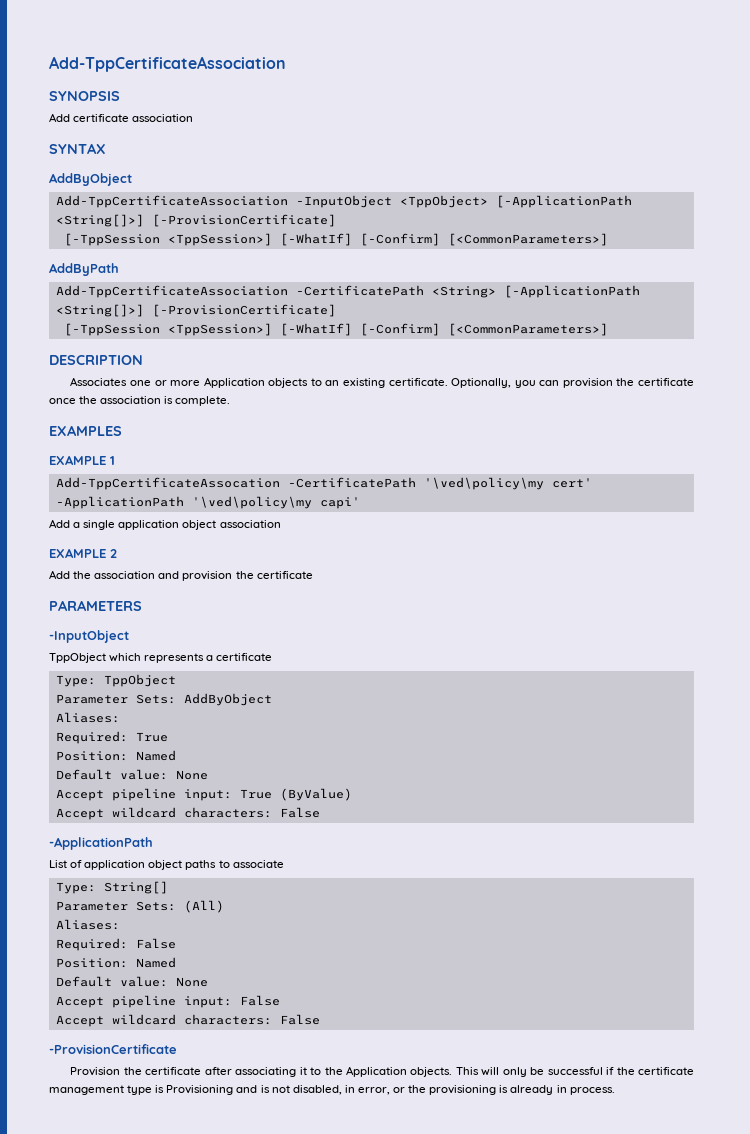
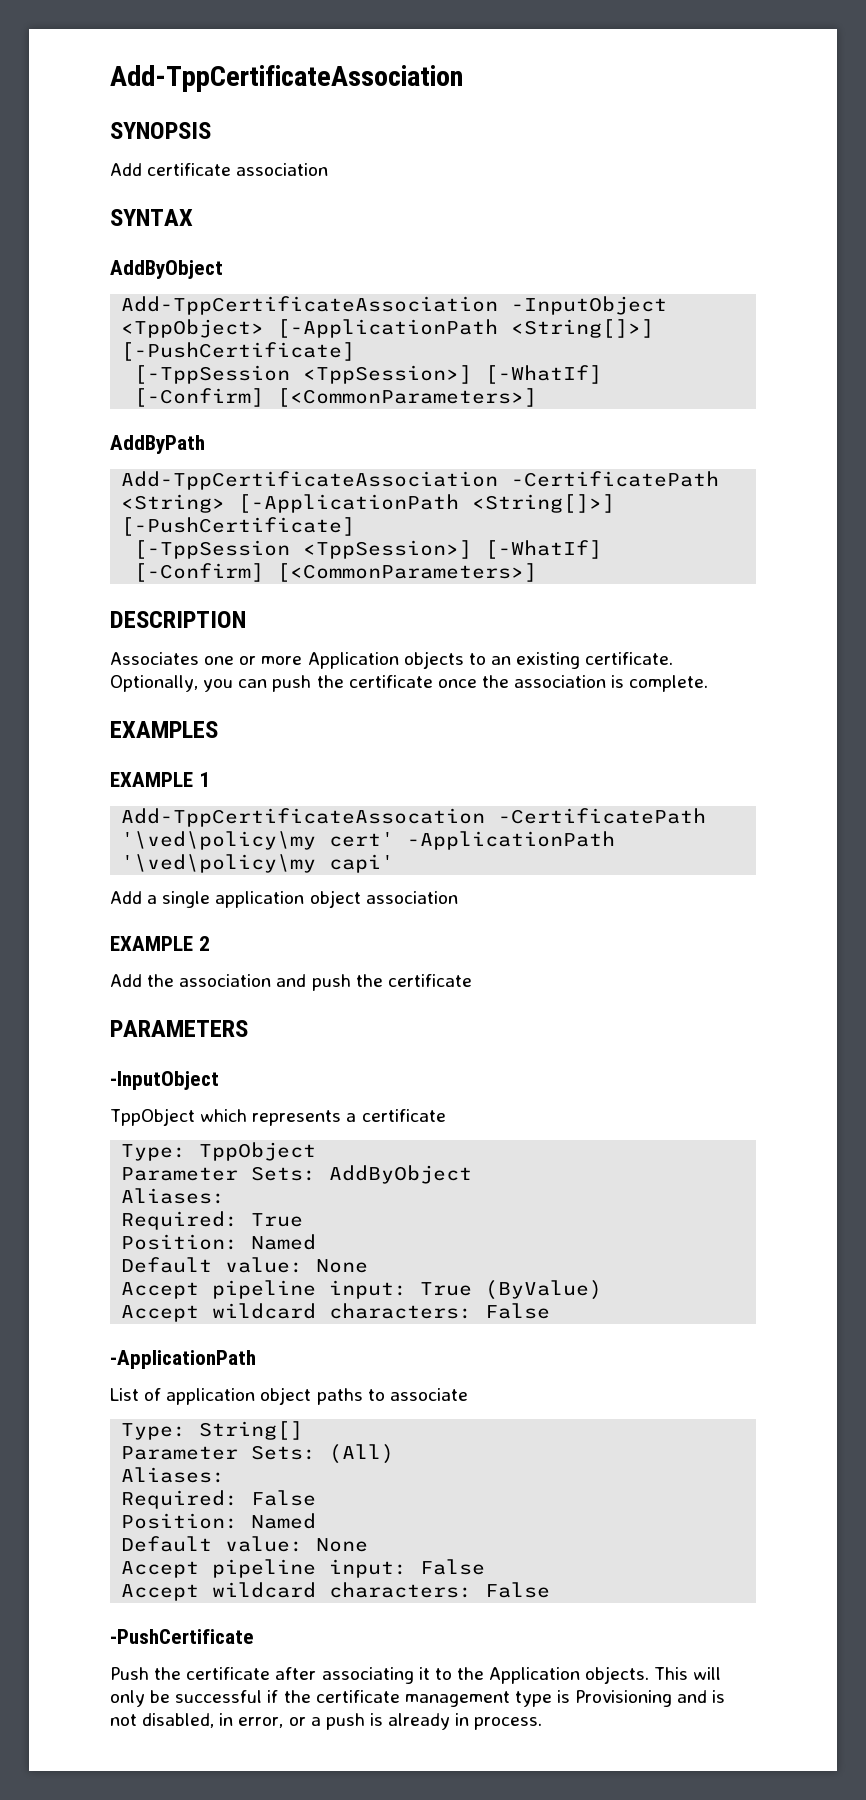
- Add-TppCertificateAssociation -InputObject <TppObject> [-ApplicationPath <String[]>] [-ProvisionCertificate]
+ Add-TppCertificateAssociation -InputObject <TppObject> [-ApplicationPath <String[]>] [-PushCertificate]
- Add-TppCertificateAssociation -CertificatePath <String> [-ApplicationPath <String[]>] [-ProvisionCertificate]
+ Add-TppCertificateAssociation -CertificatePath <String> [-ApplicationPath <String[]>] [-PushCertificate]
- Optionally, you can provision the certificate once the association is complete.
+ Optionally, you can push the certificate once the association is complete.
- Add the association and provision the certificate
+ Add the association and push the certificate
- -ProvisionCertificate
- Provision the certificate after associating it to the Application objects.
+ -PushCertificate
+ Push the certificate after associating it to the Application objects.
- This will only be successful if the certificate management type is Provisioning and is not disabled, in error, or the provisioning is already in process.
+ This will only be successful if the certificate management type is Provisioning and is not disabled, in error, or a push is already in process.

